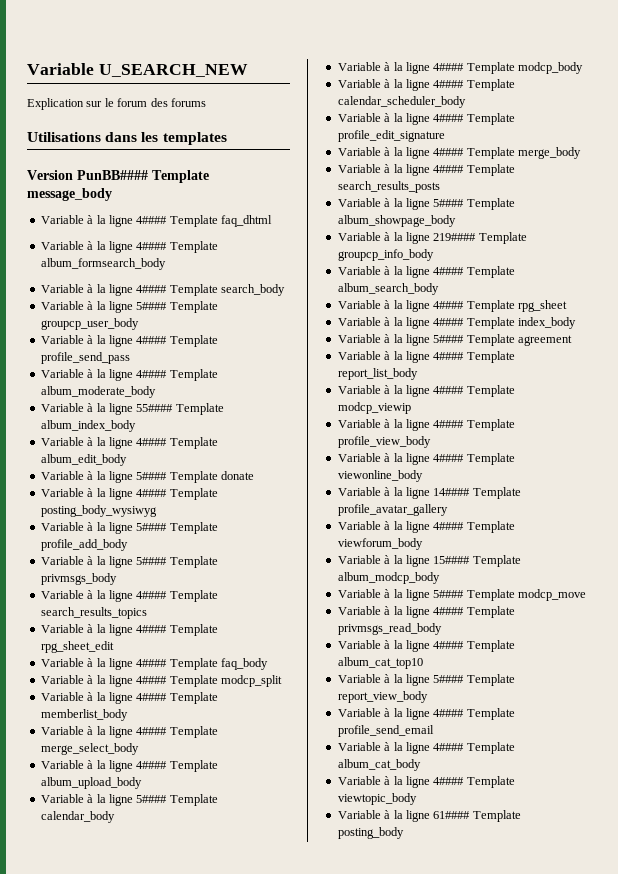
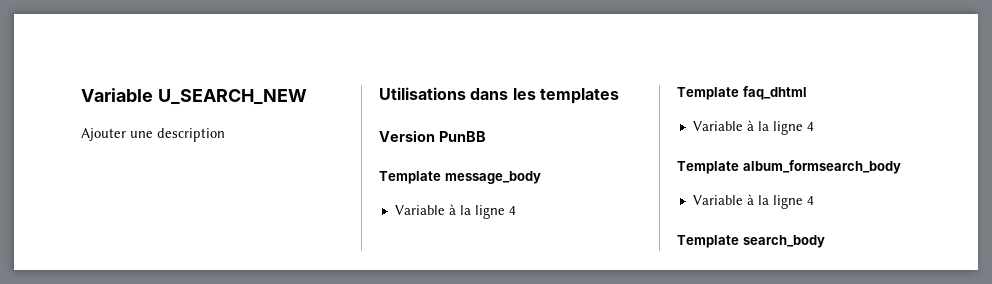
- Explication sur le forum des forums
+ Ajouter une description
- Version PunBB#### Template message_body
- Variable à la ligne 4#### Template faq_dhtml
- Variable à la ligne 4#### Template album_formsearch_body
- Variable à la ligne 4#### Template search_body
+ Version PunBB
+ Template message_body
+ Variable à la ligne 4
+ Template faq_dhtml
+ Variable à la ligne 4
+ Template album_formsearch_body
+ Variable à la ligne 4
+ Template search_body
- Variable à la ligne 5#### Template groupcp_user_body
- Variable à la ligne 4#### Template profile_send_pass
- Variable à la ligne 4#### Template album_moderate_body
- Variable à la ligne 55#### Template album_index_body
- Variable à la ligne 4#### Template album_edit_body
- Variable à la ligne 5#### Template donate
- Variable à la ligne 4#### Template posting_body_wysiwyg
- Variable à la ligne 5#### Template profile_add_body
- Variable à la ligne 5#### Template privmsgs_body
- Variable à la ligne 4#### Template search_results_topics
- Variable à la ligne 4#### Template rpg_sheet_edit
- Variable à la ligne 4#### Template faq_body
- Variable à la ligne 4#### Template modcp_split
- Variable à la ligne 4#### Template memberlist_body
- Variable à la ligne 4#### Template merge_select_body
- Variable à la ligne 4#### Template album_upload_body
- Variable à la ligne 5#### Template calendar_body
- Variable à la ligne 4#### Template modcp_body
- Variable à la ligne 4#### Template calendar_scheduler_body
- Variable à la ligne 4#### Template profile_edit_signature
- Variable à la ligne 4#### Template merge_body
- Variable à la ligne 4#### Template search_results_posts
- Variable à la ligne 5#### Template album_showpage_body
- Variable à la ligne 219#### Template groupcp_info_body
- Variable à la ligne 4#### Template album_search_body
- Variable à la ligne 4#### Template rpg_sheet
- Variable à la ligne 4#### Template index_body
- Variable à la ligne 5#### Template agreement
- Variable à la ligne 4#### Template report_list_body
- Variable à la ligne 4#### Template modcp_viewip
- Variable à la ligne 4#### Template profile_view_body
- Variable à la ligne 4#### Template viewonline_body
- Variable à la ligne 14#### Template profile_avatar_gallery
- Variable à la ligne 4#### Template viewforum_body
- Variable à la ligne 15#### Template album_modcp_body
- Variable à la ligne 5#### Template modcp_move
- Variable à la ligne 4#### Template privmsgs_read_body
- Variable à la ligne 4#### Template album_cat_top10
- Variable à la ligne 5#### Template report_view_body
- Variable à la ligne 4#### Template profile_send_email
- Variable à la ligne 4#### Template album_cat_body
- Variable à la ligne 4#### Template viewtopic_body
- Variable à la ligne 61#### Template posting_body

